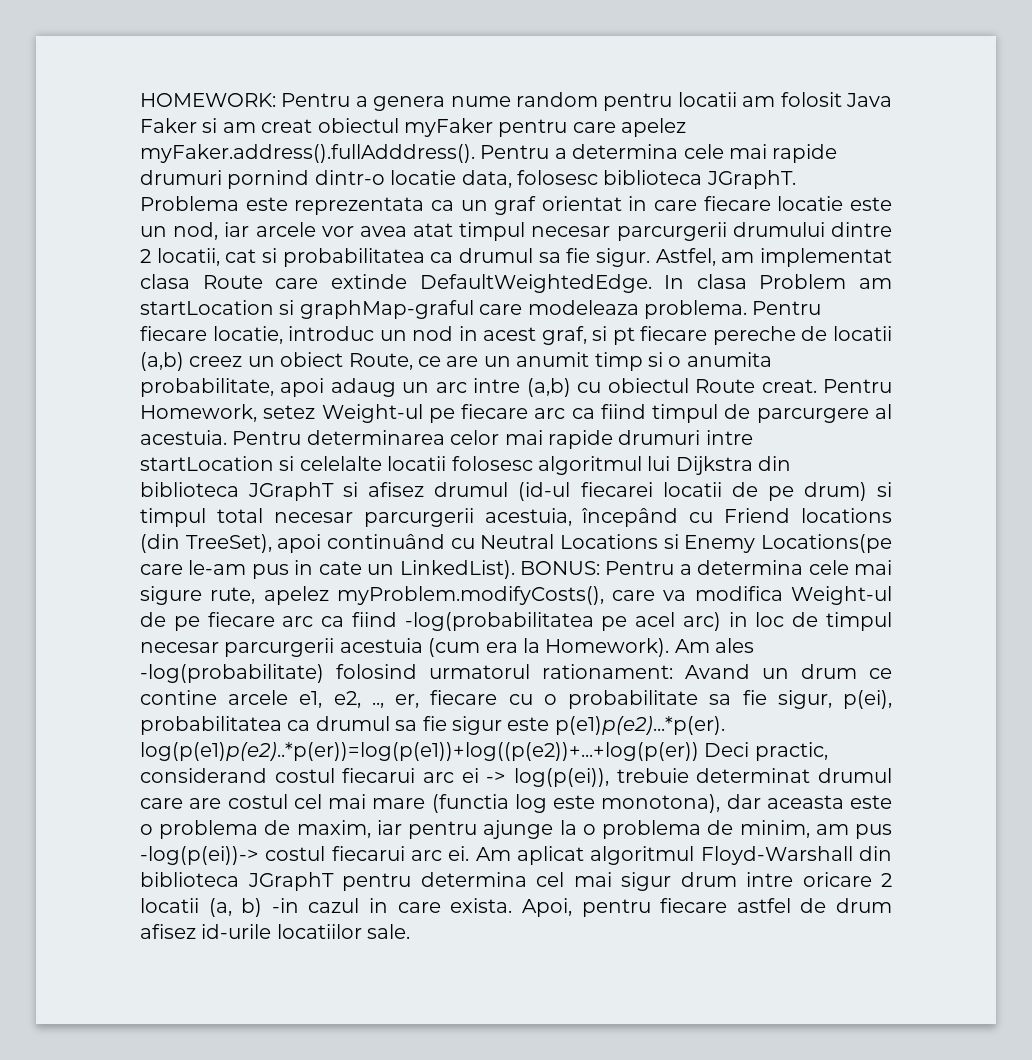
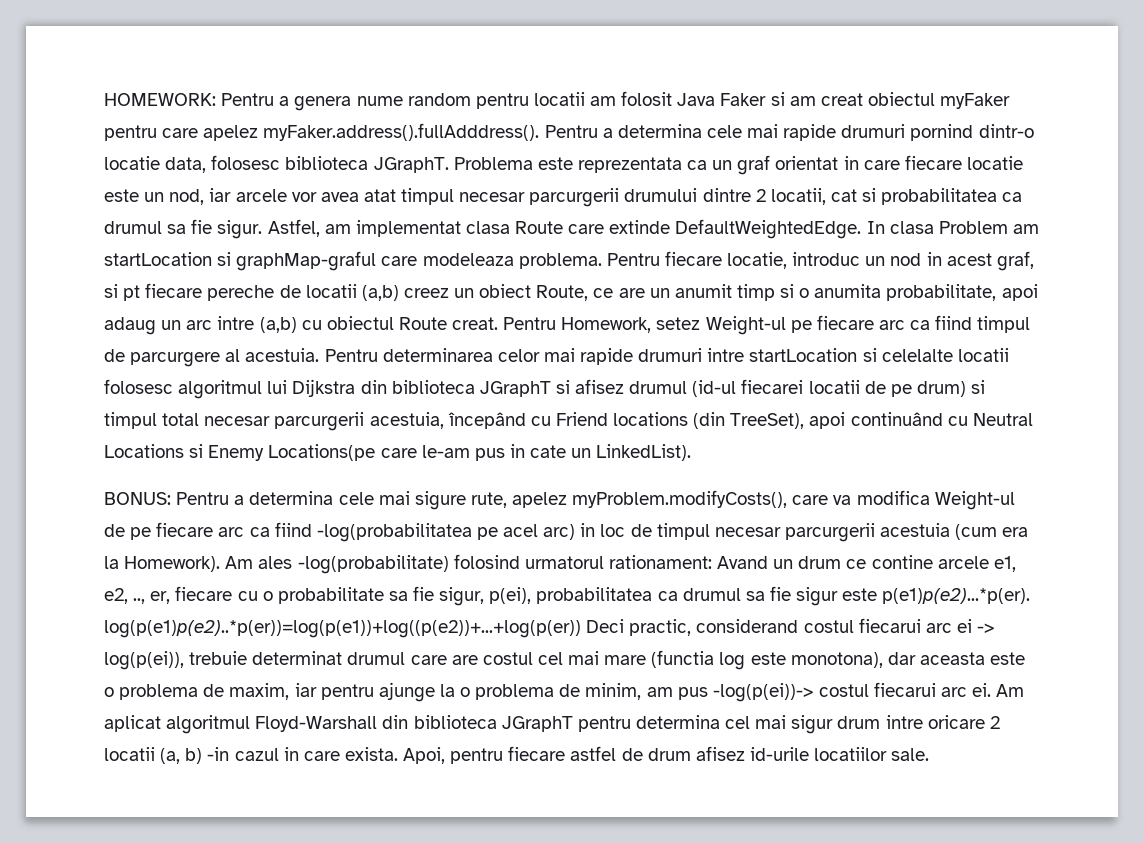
- Pentru determinarea celor mai rapide drumuri intre startLocation si celelalte locatii folosesc algoritmul lui Dijkstra din biblioteca JGraphT si afisez drumul (id-ul fiecarei locatii de pe drum) si timpul total necesar parcurgerii acestuia, începând cu Friend locations (din TreeSet), apoi continuând cu Neutral Locations si Enemy Locations(pe care le-am pus in cate un LinkedList). BONUS:
+ Pentru determinarea celor mai rapide drumuri intre startLocation si celelalte locatii folosesc algoritmul lui Dijkstra din biblioteca JGraphT si afisez drumul (id-ul fiecarei locatii de pe drum) si timpul total necesar parcurgerii acestuia, începând cu Friend locations (din TreeSet), apoi continuând cu Neutral Locations si Enemy Locations(pe care le-am pus in cate un LinkedList).
+ BONUS:

